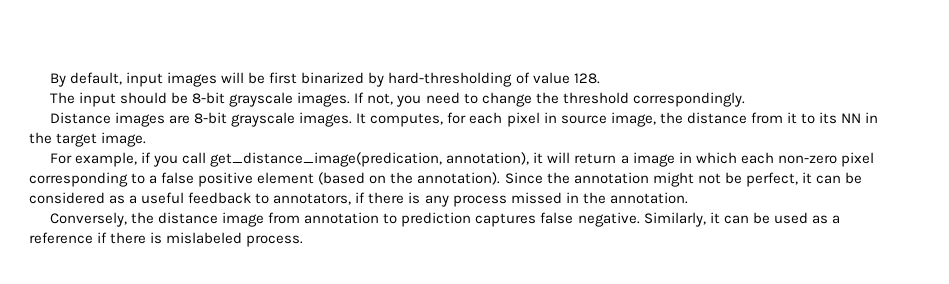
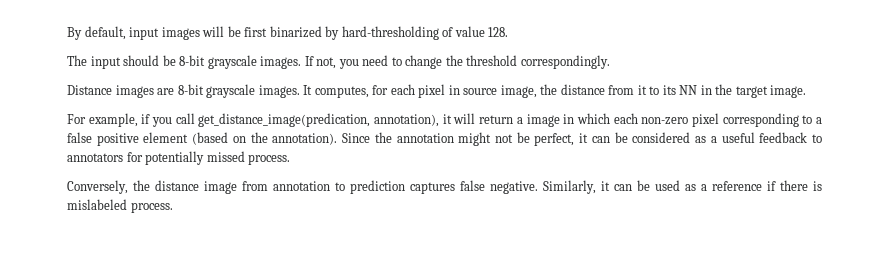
- Since the annotation might not be perfect, it can be considered as a useful feedback to annotators, if there is any process missed in the annotation.
+ Since the annotation might not be perfect, it can be considered as a useful feedback to annotators for potentially missed process.

